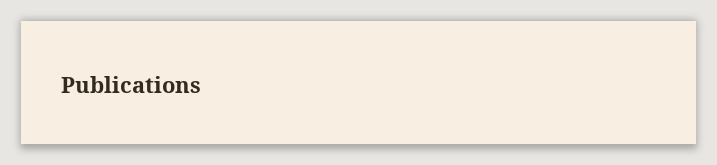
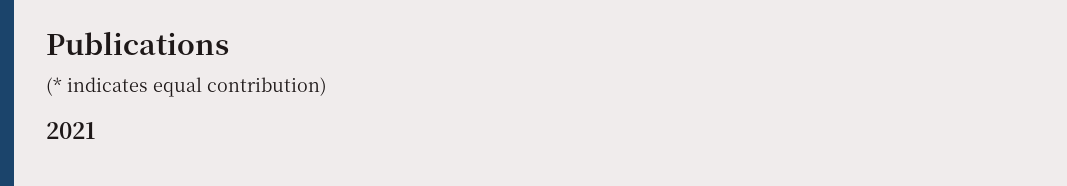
+ (* indicates equal contribution)
+ 2021

